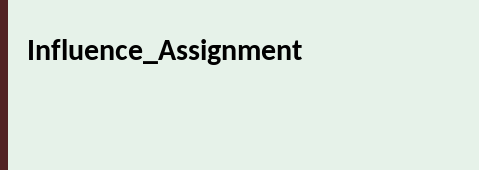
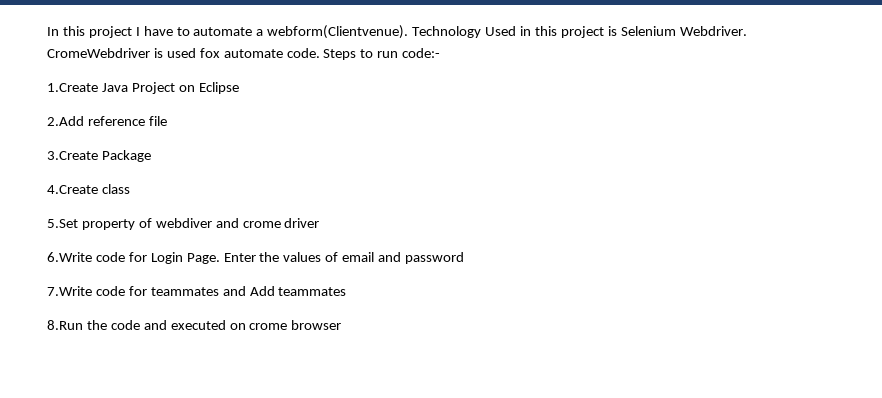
- Influence_Assignment
+ In this project I have to automate a webform(Clientvenue). Technology Used in this project is Selenium Webdriver. CromeWebdriver is used fox automate code. Steps to run code:-
+ 1.Create Java Project on Eclipse
+ 2.Add reference file
+ 3.Create Package
+ 4.Create class
+ 5.Set property of webdiver and crome driver
+ 6.Write code for Login Page. Enter the values of email and password
+ 7.Write code for teammates and Add teammates
+ 8.Run the code and executed on crome browser

